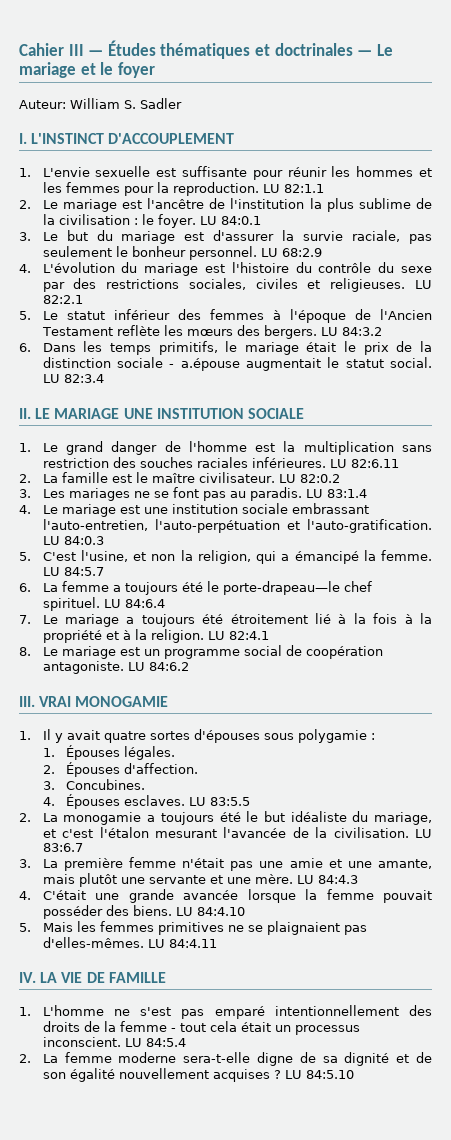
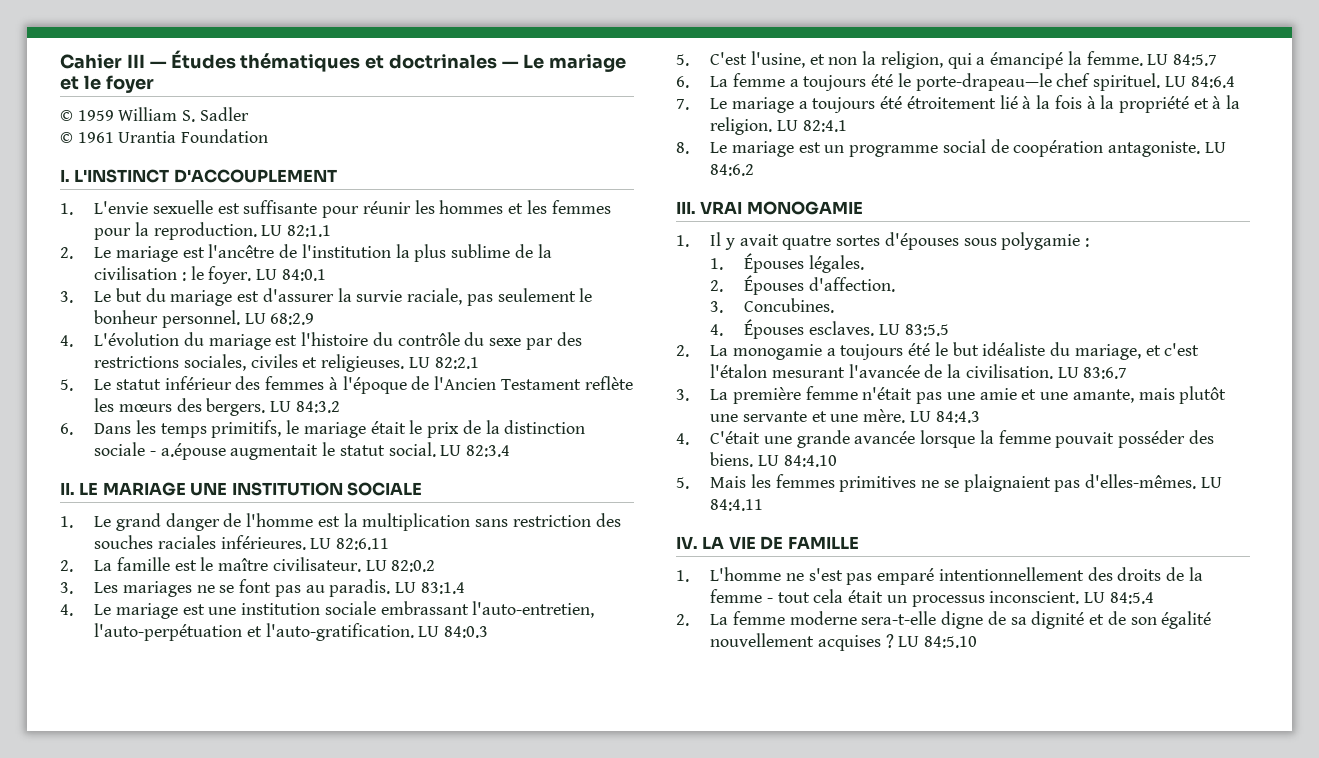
- Auteur: William S. Sadler
+ © 1959 William S. Sadler
+ © 1961 Urantia Foundation

